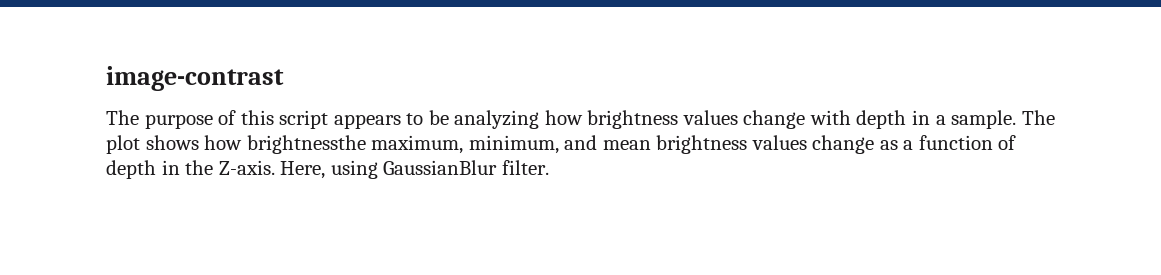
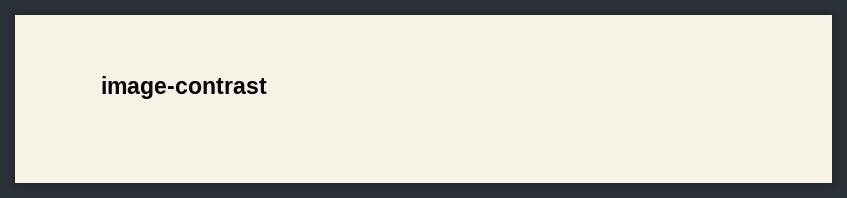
- The purpose of this script appears to be analyzing how brightness values change with depth in a sample. The plot shows how brightnessthe maximum, minimum, and mean brightness values change as a function of depth in the Z-axis. Here, using GaussianBlur filter.

